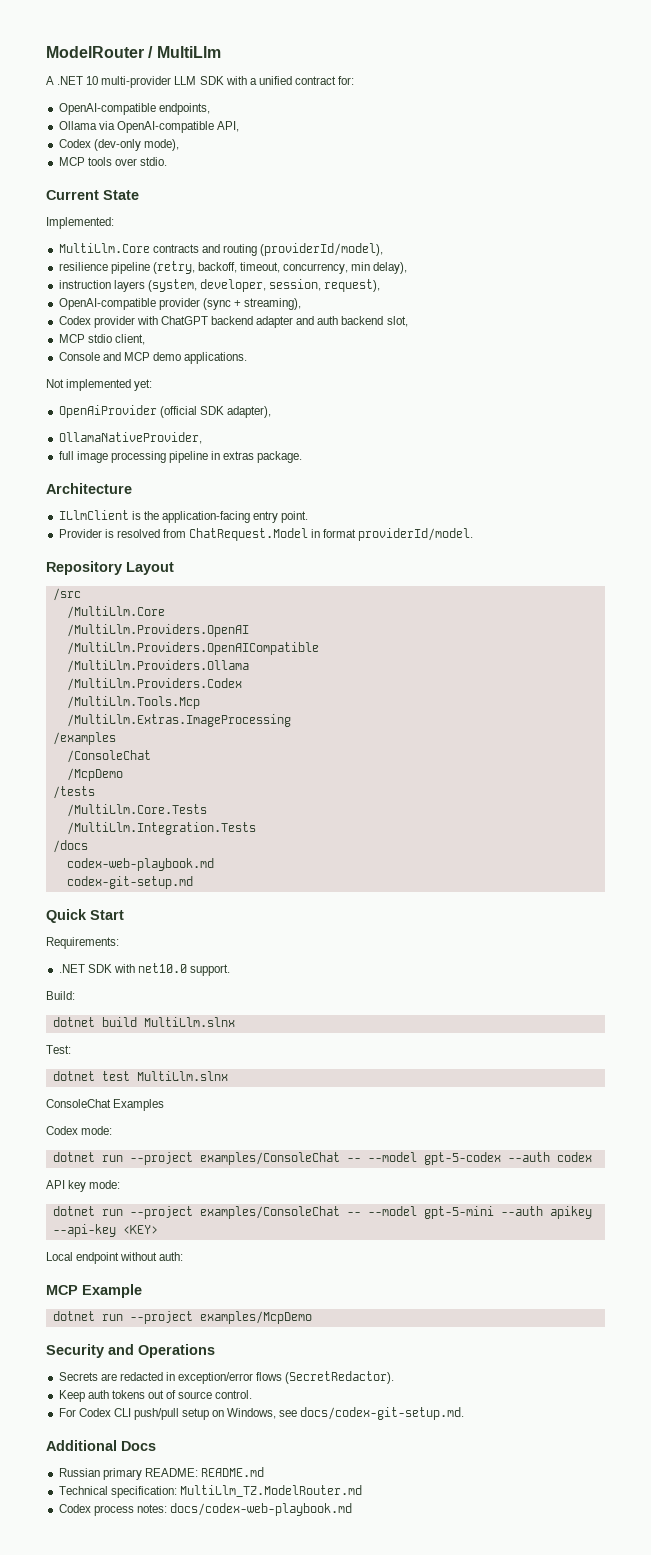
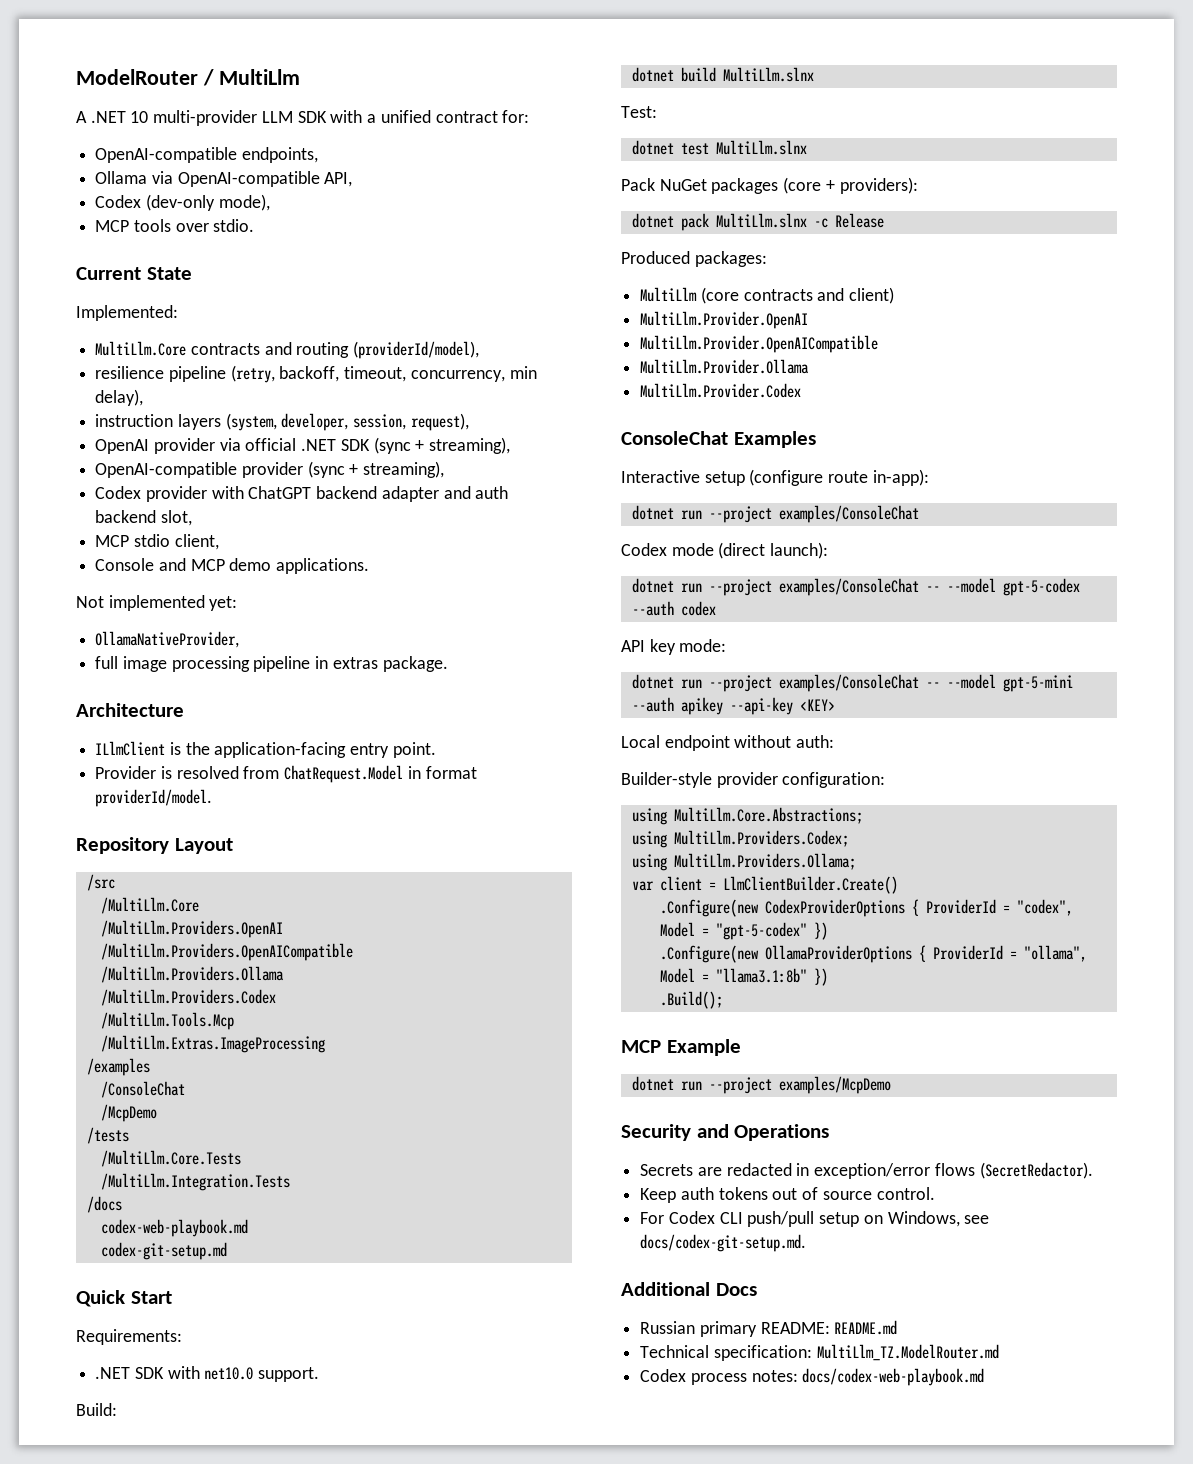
+ OpenAI provider via official .NET SDK (sync + streaming),
- OpenAiProvider (official SDK adapter),
+ Pack NuGet packages (core + providers):
+ dotnet pack MultiLlm.slnx -c Release
+ Produced packages:
+ MultiLlm (core contracts and client)
+ MultiLlm.Provider.OpenAI
+ MultiLlm.Provider.OpenAICompatible
+ MultiLlm.Provider.Ollama
+ MultiLlm.Provider.Codex
  ConsoleChat Examples
- Codex mode:
+ Interactive setup (configure route in-app):
+ dotnet run --project examples/ConsoleChat
+ Codex mode (direct launch):
+ Builder-style provider configuration:
+ using MultiLlm.Core.Abstractions;
+ using MultiLlm.Providers.Codex;
+ using MultiLlm.Providers.Ollama;
+ var client = LlmClientBuilder.Create()
+ .Configure(new CodexProviderOptions { ProviderId = "codex", Model = "gpt-5-codex" })
+ .Configure(new OllamaProviderOptions { ProviderId = "ollama", Model = "llama3.1:8b" })
+ .Build();

